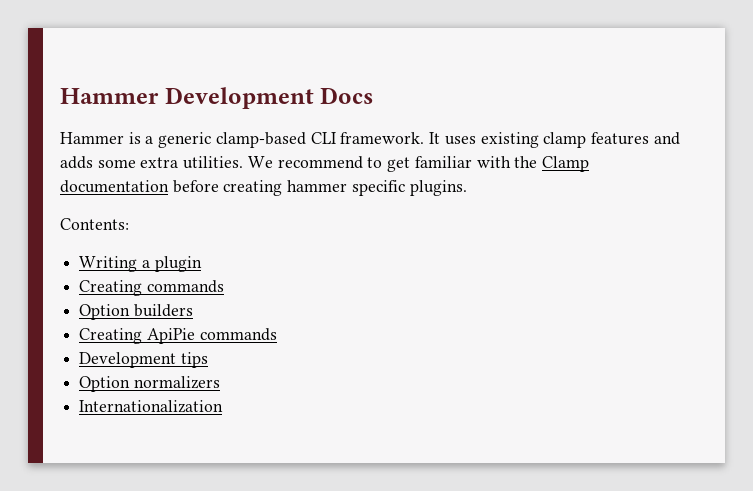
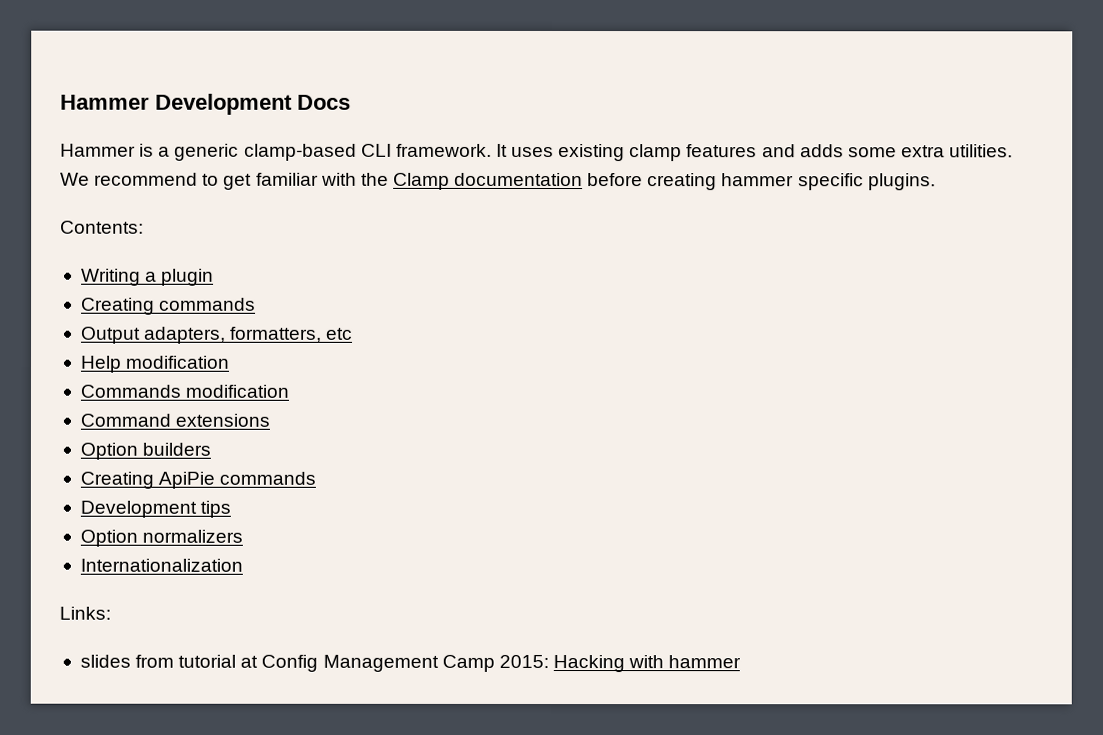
+ Output adapters, formatters, etc
+ Help modification
+ Commands modification
+ Command extensions
+ Links:
+ slides from tutorial at Config Management Camp 2015: Hacking with hammer

